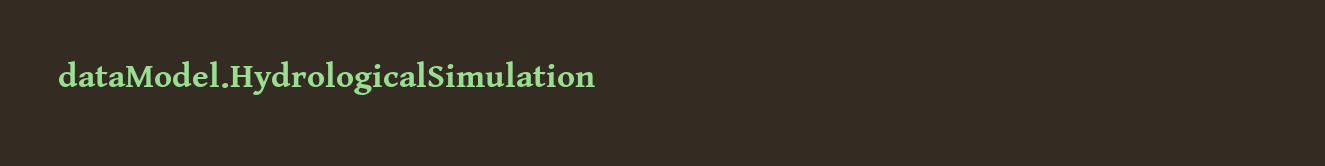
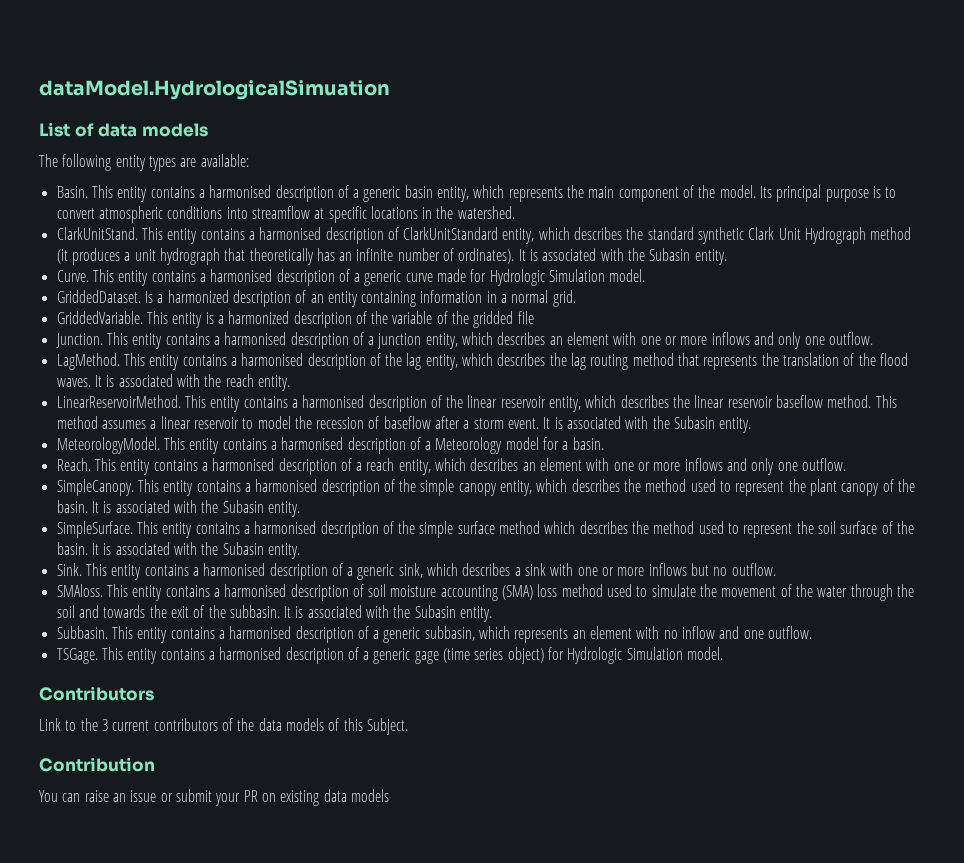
- dataModel.HydrologicalSimulation
+ dataModel.HydrologicalSimuation
+ List of data models
+ The following entity types are available:
+ Basin. This entity contains a harmonised description of a generic basin entity, which represents the main component of the model. Its principal purpose is to convert atmospheric conditions into streamflow at specific locations in the watershed.
+ ClarkUnitStand. This entity contains a harmonised description of ClarkUnitStandard entity, which describes the standard synthetic Clark Unit Hydrograph method (it produces a unit hydrograph that theoretically has an infinite number of ordinates). It is associated with the Subasin entity.
+ Curve. This entity contains a harmonised description of a generic curve made for Hydrologic Simulation model.
+ GriddedDataset. Is a harmonized description of an entity containing information in a normal grid.
+ GriddedVariable. This entity is a harmonized description of the variable of the gridded file
+ Junction. This entity contains a harmonised description of a junction entity, which describes an element with one or more inflows and only one outflow.
+ LagMethod. This entity contains a harmonised description of the lag entity, which describes the lag routing method that represents the translation of the flood waves. It is associated with the reach entity.
+ LinearReservoirMethod. This entity contains a harmonised description of the linear reservoir entity, which describes the linear reservoir baseflow method. This method assumes a linear reservoir to model the recession of baseflow after a storm event. It is associated with the Subasin entity.
+ MeteorologyModel. This entity contains a harmonised description of a Meteorology model for a basin.
+ Reach. This entity contains a harmonised description of a reach entity, which describes an element with one or more inflows and only one outflow.
+ SimpleCanopy. This entity contains a harmonised description of the simple canopy entity, which describes the method used to represent the plant canopy of the basin. It is associated with the Subasin entity.
+ SimpleSurface. This entity contains a harmonised description of the simple surface method which describes the method used to represent the soil surface of the basin. It is associated with the Subasin entity.
+ Sink. This entity contains a harmonised description of a generic sink, which describes a sink with one or more inflows but no outflow.
+ SMAloss. This entity contains a harmonised description of soil moisture accounting (SMA) loss method used to simulate the movement of the water through the soil and towards the exit of the subbasin. It is associated with the Subasin entity.
+ Subbasin. This entity contains a harmonised description of a generic subbasin, which represents an element with no inflow and one outflow.
+ TSGage. This entity contains a harmonised description of a generic gage (time series object) for Hydrologic Simulation model.
+ Contributors
+ Link to the 3 current contributors of the data models of this Subject.
+ Contribution
+ You can raise an issue or submit your PR on existing data models

